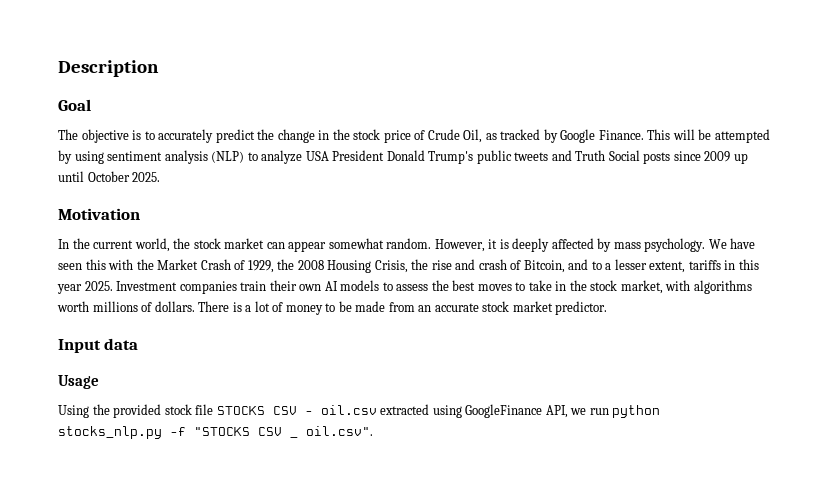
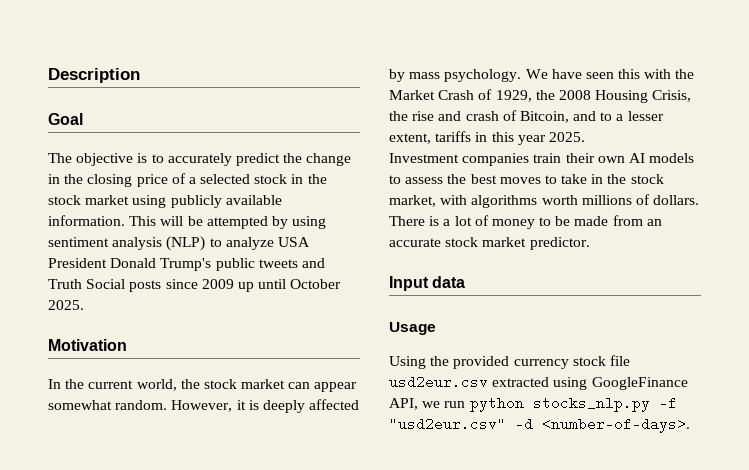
- The objective is to accurately predict the change in the stock price of Crude Oil, as tracked by Google Finance.
+ The objective is to accurately predict the change in the closing price of a selected stock in the stock market using publicly available information.
- We have seen this with the Market Crash of 1929, the 2008 Housing Crisis, the rise and crash of Bitcoin, and to a lesser extent, tariffs in this year 2025. Investment companies train their own AI models to assess the best moves to take in the stock market, with algorithms worth millions of dollars.
+ We have seen this with the Market Crash of 1929, the 2008 Housing Crisis, the rise and crash of Bitcoin, and to a lesser extent, tariffs in this year 2025.
+ Investment companies train their own AI models to assess the best moves to take in the stock market, with algorithms worth millions of dollars.
- Using the provided stock file STOCKS CSV - oil.csv extracted using GoogleFinance API, we run python stocks_nlp.py -f "STOCKS CSV _ oil.csv".
+ Using the provided currency stock file usd2eur.csv extracted using GoogleFinance API, we run python stocks_nlp.py -f "usd2eur.csv" -d <number-of-days>.

